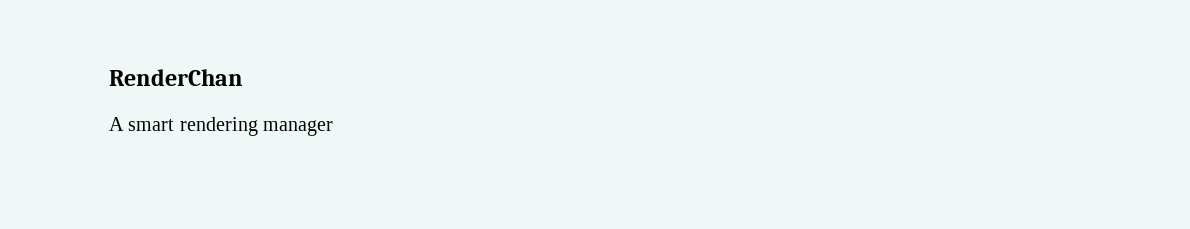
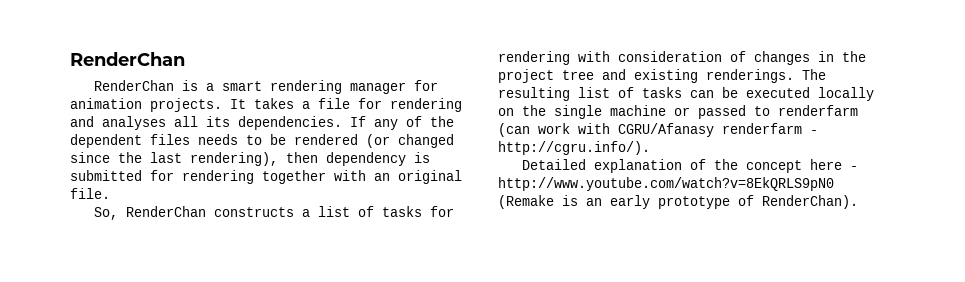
- A smart rendering manager
+ RenderChan is a smart rendering manager for animation projects. It takes a file for rendering and analyses all its dependencies. If any of the dependent files needs to be rendered (or changed since the last rendering), then dependency is submitted for rendering together with an original file.
+ So, RenderChan constructs a list of tasks for rendering with consideration of changes in the project tree and existing renderings. The resulting list of tasks can be executed locally on the single machine or passed to renderfarm (can work with CGRU/Afanasy renderfarm - http://cgru.info/).
+ Detailed explanation of the concept here - http://www.youtube.com/watch?v=8EkQRLS9pN0 (Remake is an early prototype of RenderChan).

